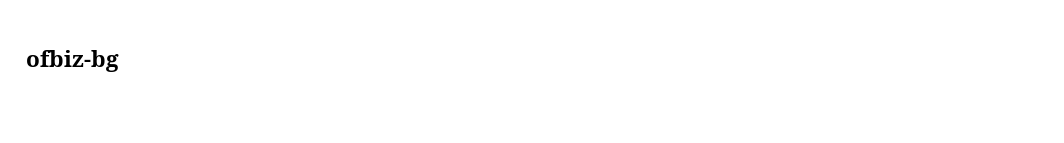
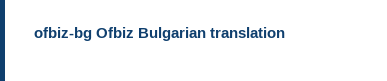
- ofbiz-bg
+ ofbiz-bg Ofbiz Bulgarian translation

